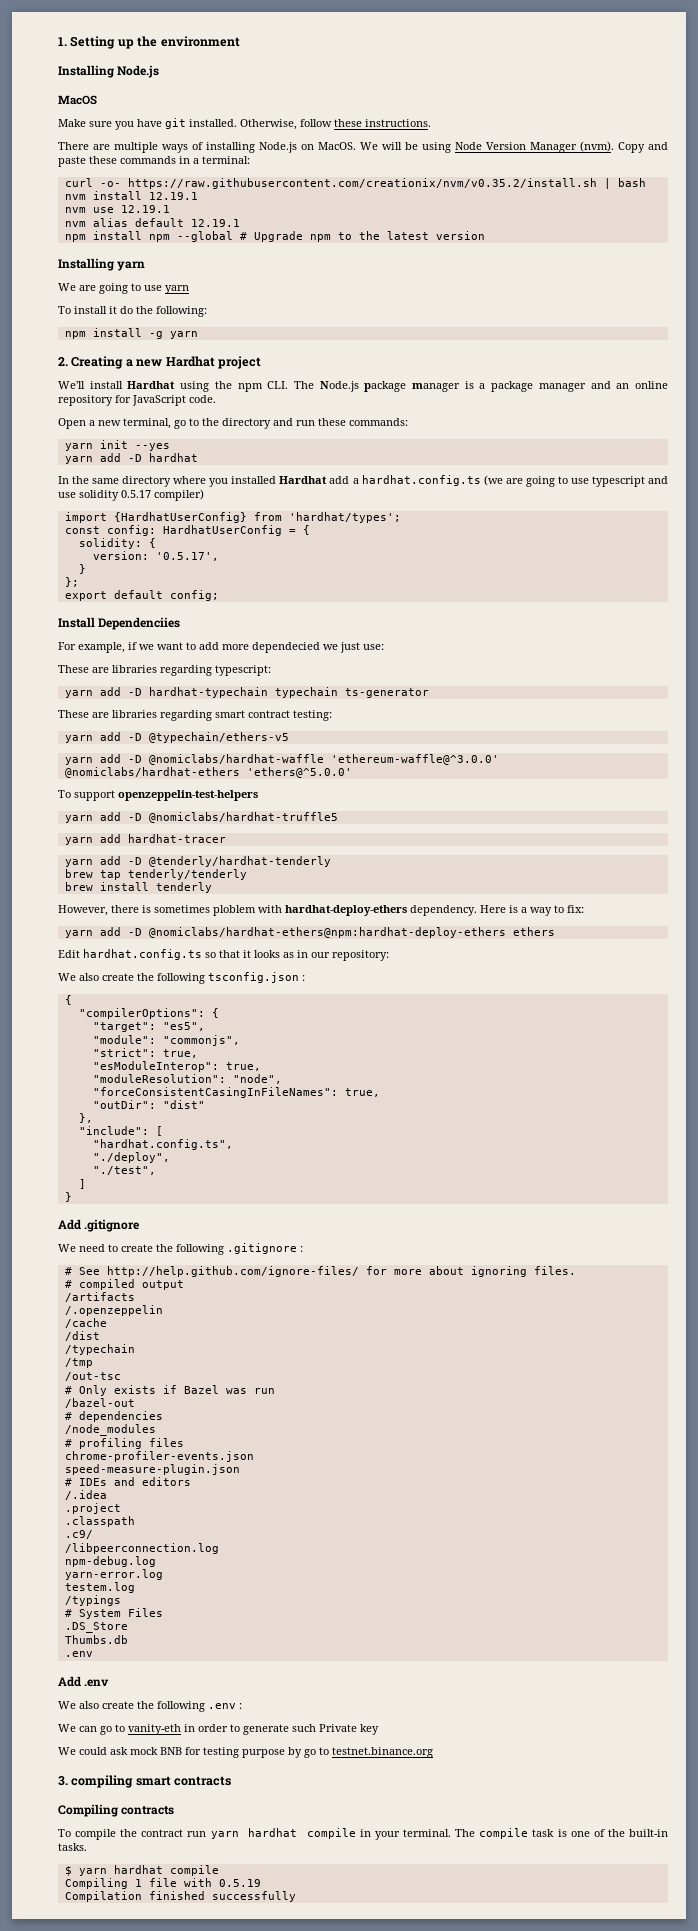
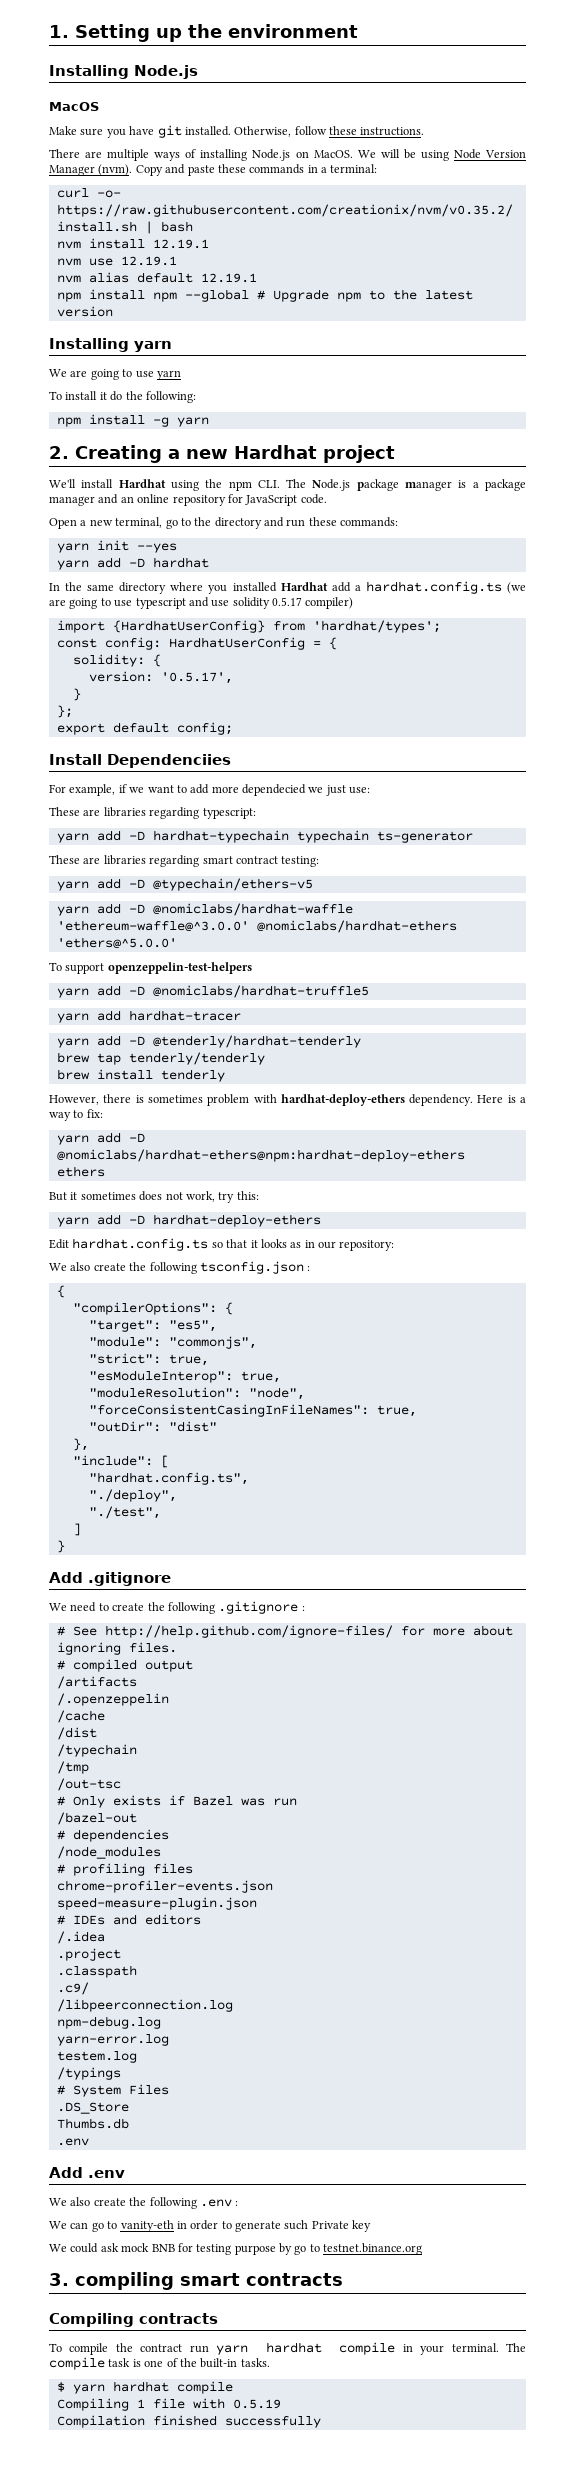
- However, there is sometimes ploblem with hardhat-deploy-ethers dependency.
+ However, there is sometimes problem with hardhat-deploy-ethers dependency.
+ But it sometimes does not work, try this:
+ yarn add -D hardhat-deploy-ethers

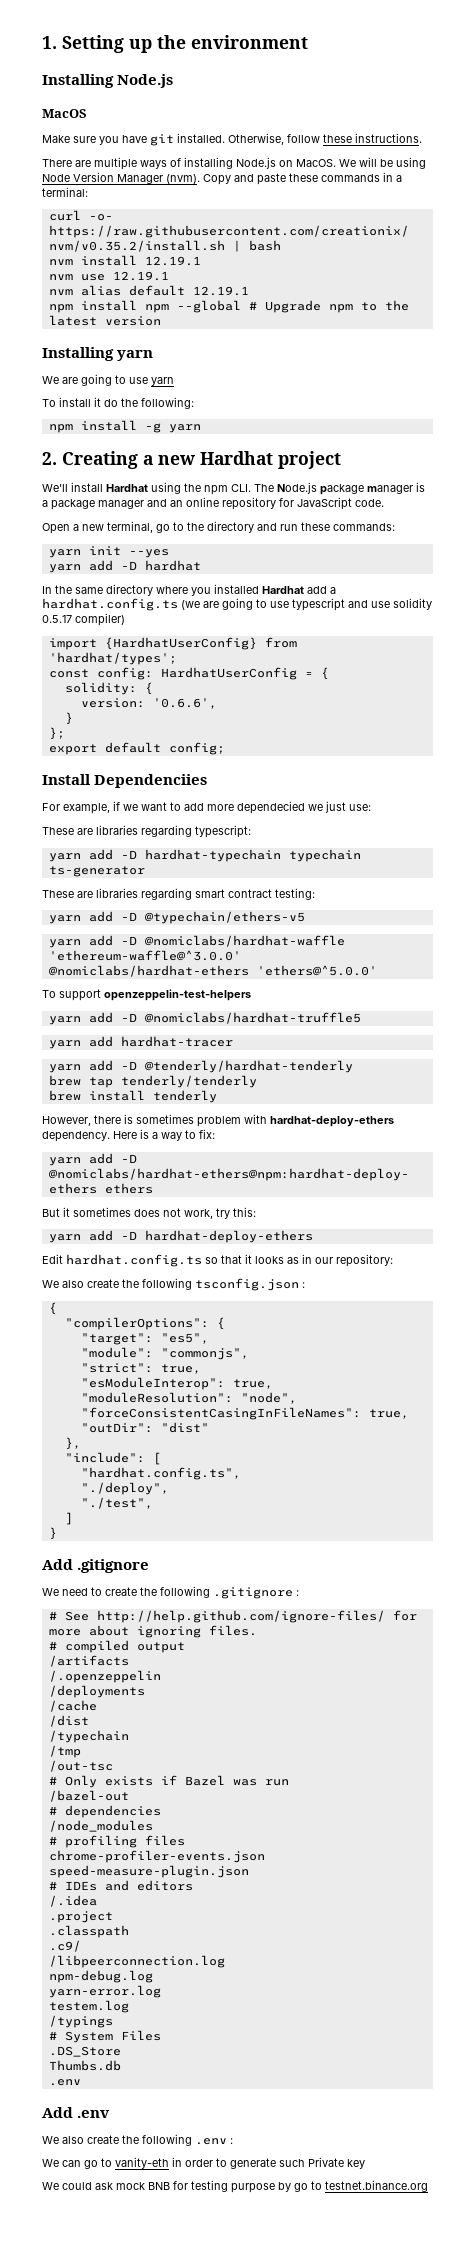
- version: '0.5.17',
+ version: '0.6.6',
+ /deployments
- 3. compiling smart contracts
- Compiling contracts
- To compile the contract run yarn hardhat compile in your terminal. The compile task is one of the built-in tasks.
- $ yarn hardhat compile
- Compiling 1 file with 0.5.19
- Compilation finished successfully

